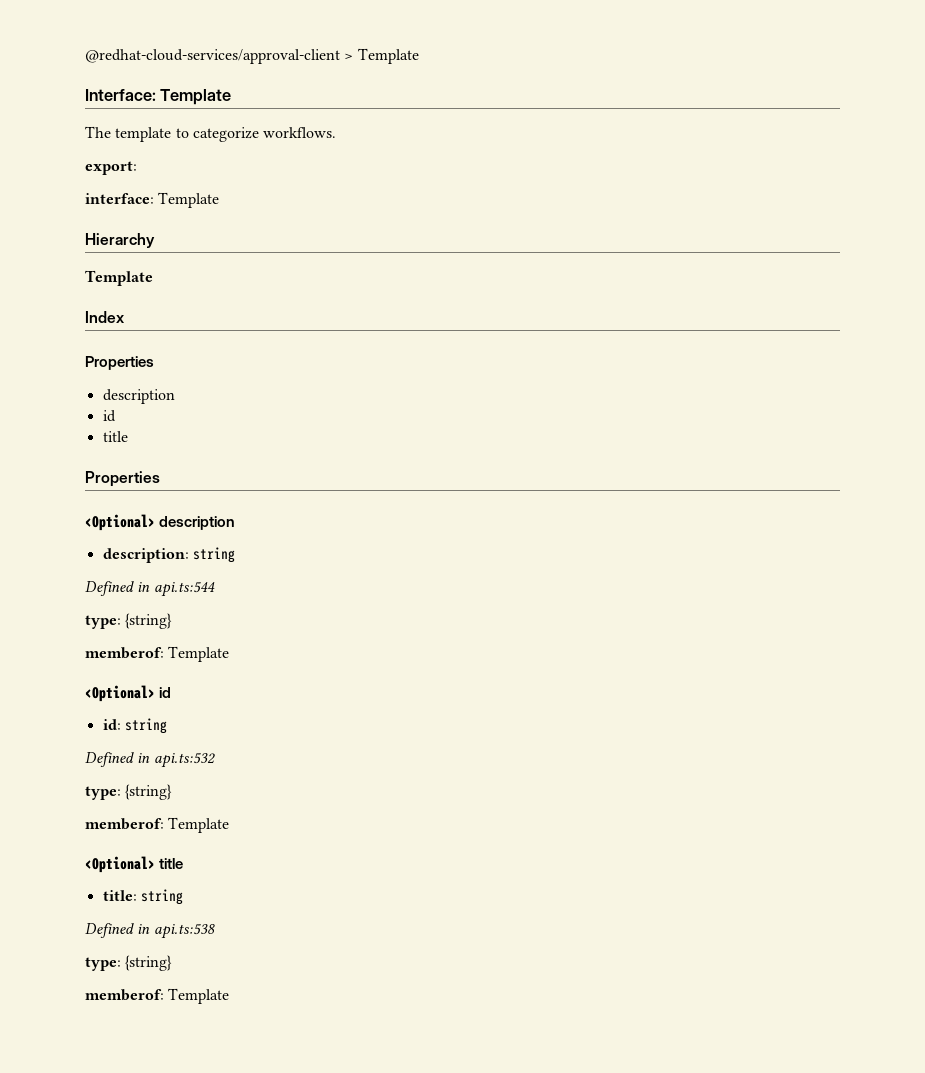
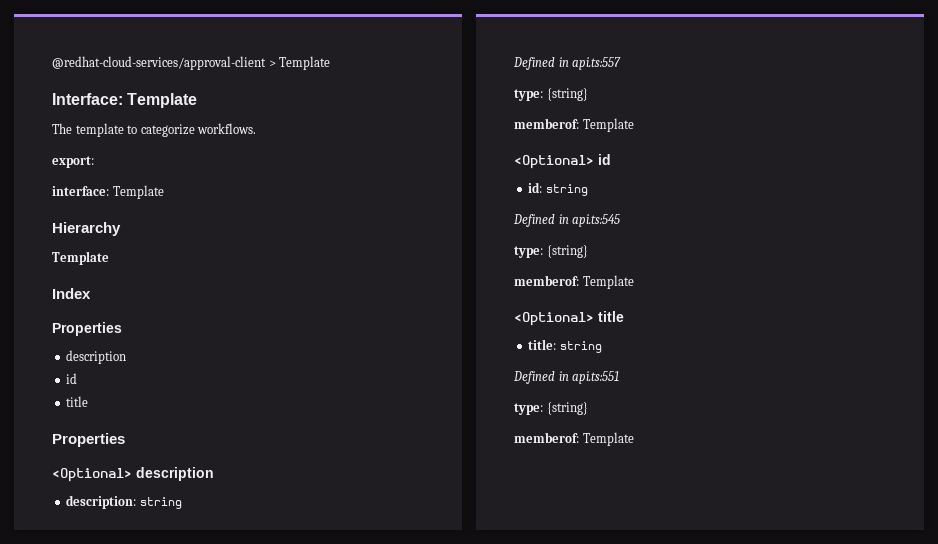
- Defined in api.ts:544
+ Defined in api.ts:557
- Defined in api.ts:532
+ Defined in api.ts:545
- Defined in api.ts:538
+ Defined in api.ts:551

